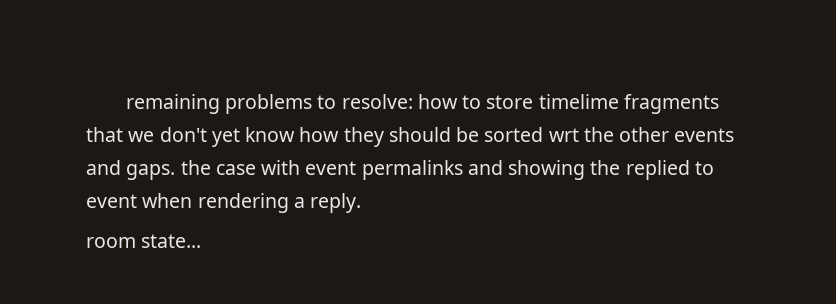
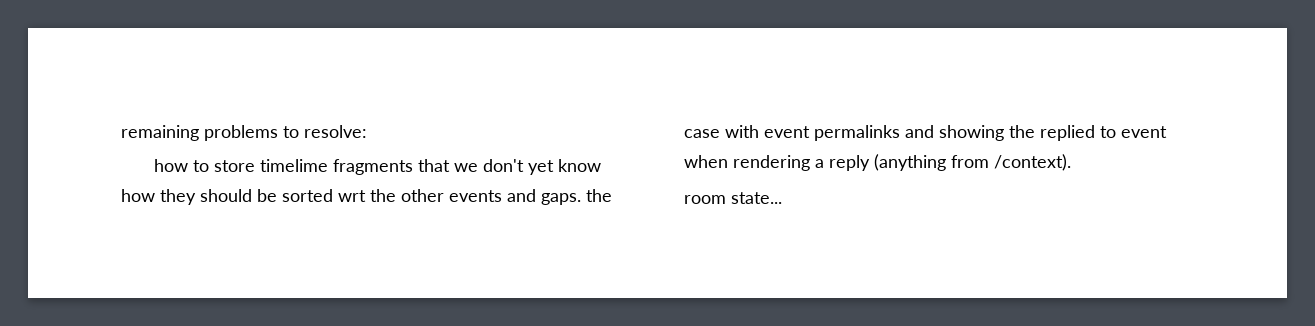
- remaining problems to resolve: how to store timelime fragments that we don't yet know how they should be sorted wrt the other events and gaps. the case with event permalinks and showing the replied to event when rendering a reply.
+ remaining problems to resolve:
+ how to store timelime fragments that we don't yet know how they should be sorted wrt the other events and gaps. the case with event permalinks and showing the replied to event when rendering a reply (anything from /context).

